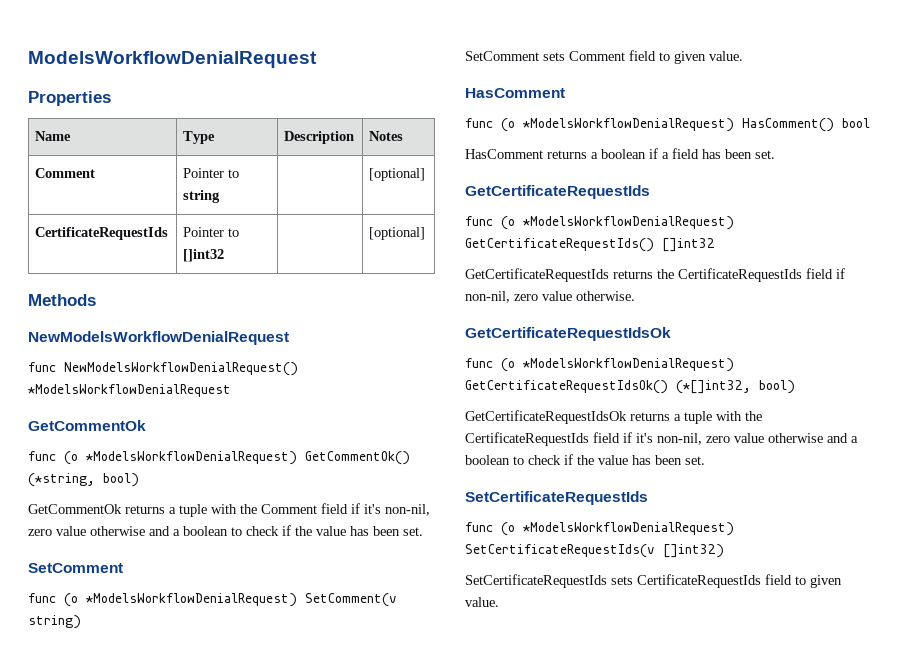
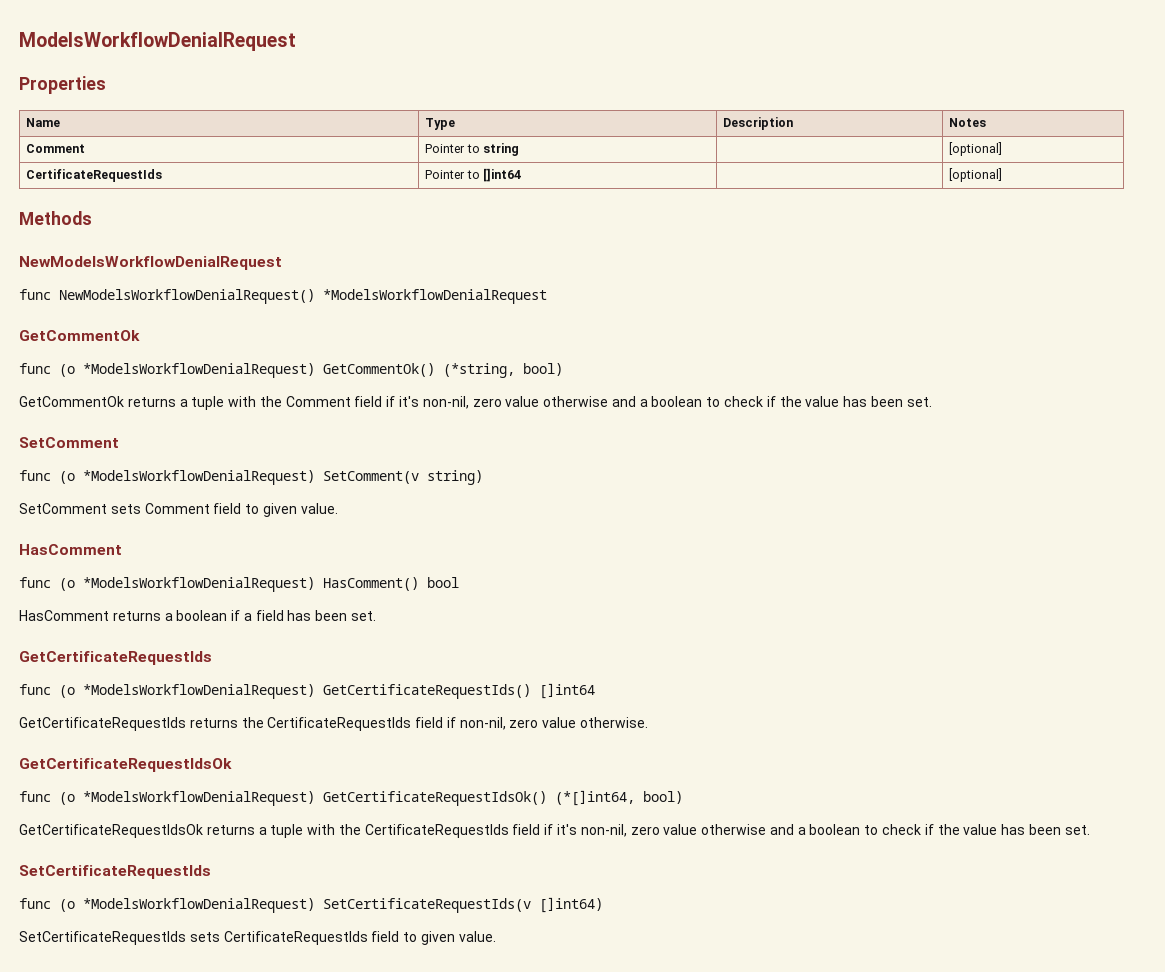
- CertificateRequestIds | Pointer to []int32 | | [optional]
+ CertificateRequestIds | Pointer to []int64 | | [optional]
- func (o *ModelsWorkflowDenialRequest) GetCertificateRequestIds() []int32
+ func (o *ModelsWorkflowDenialRequest) GetCertificateRequestIds() []int64
- func (o *ModelsWorkflowDenialRequest) GetCertificateRequestIdsOk() (*[]int32, bool)
+ func (o *ModelsWorkflowDenialRequest) GetCertificateRequestIdsOk() (*[]int64, bool)
- func (o *ModelsWorkflowDenialRequest) SetCertificateRequestIds(v []int32)
+ func (o *ModelsWorkflowDenialRequest) SetCertificateRequestIds(v []int64)

